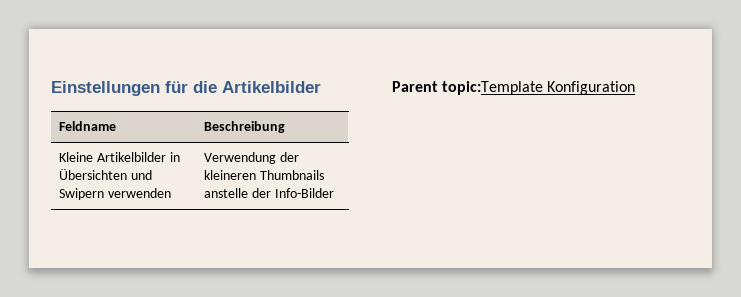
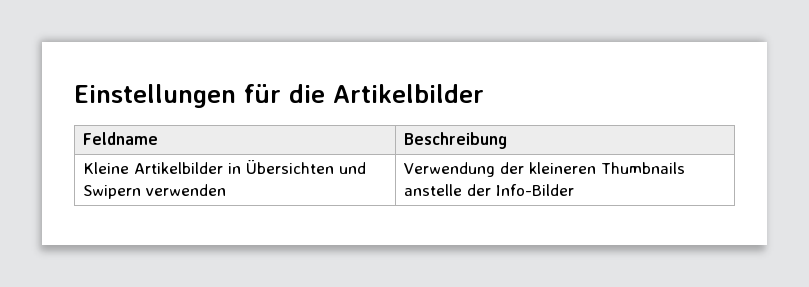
- Parent topic:Template Konfiguration

